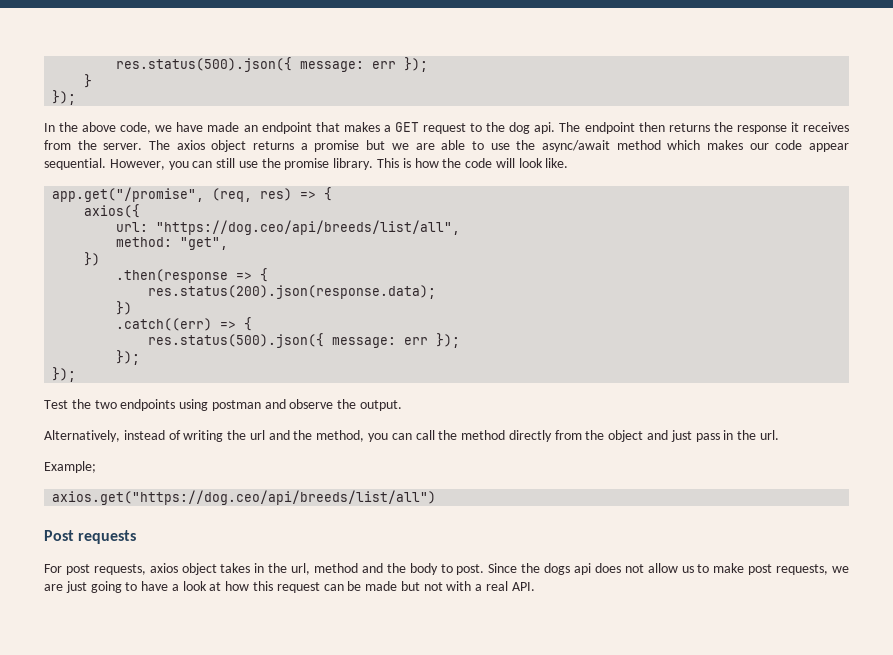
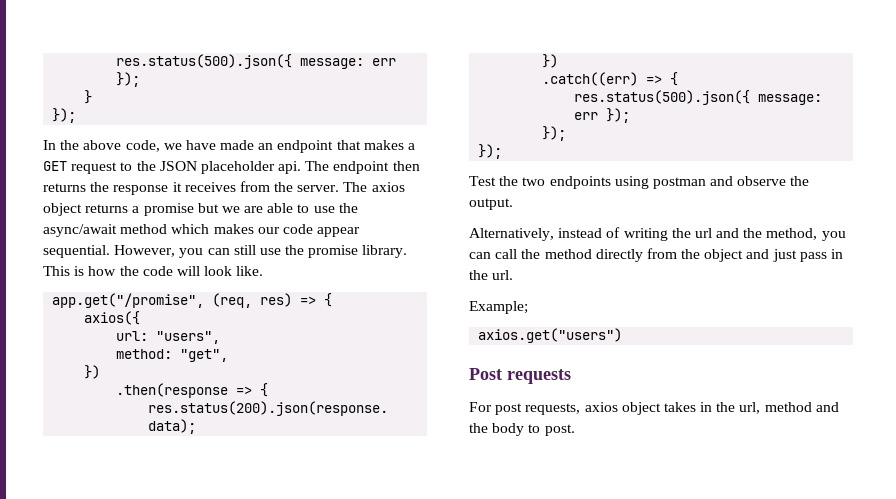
- In the above code, we have made an endpoint that makes a GET request to the dog api.
+ In the above code, we have made an endpoint that makes a GET request to the JSON placeholder api.
- url: "https://dog.ceo/api/breeds/list/all",
+ url: "users",
- axios.get("https://dog.ceo/api/breeds/list/all")
+ axios.get("users")
- Since the dogs api does not allow us to make post requests, we are just going to have a look at how this request can be made but not with a real API.

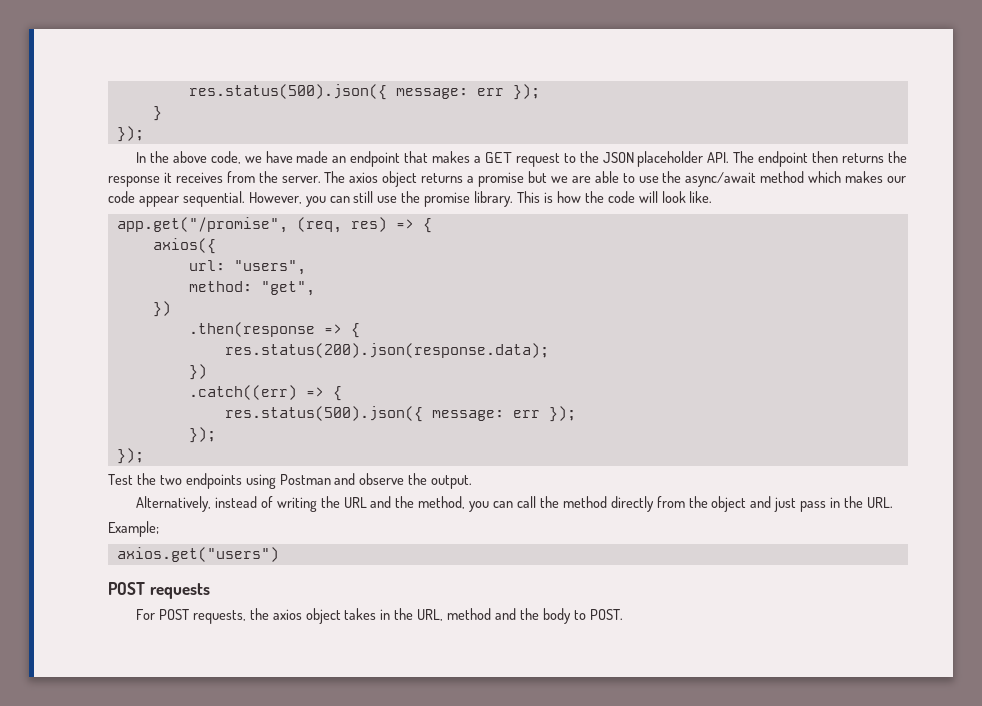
- In the above code, we have made an endpoint that makes a GET request to the JSON placeholder api. The endpoint then returns the response it receives from the server.
+ In the above code, we have made an endpoint that makes a GET request to the JSON placeholder API. The endpoint then returns the response it receives from the server.
- Test the two endpoints using postman and observe the output.
+ Test the two endpoints using Postman and observe the output.
- Alternatively, instead of writing the url and the method, you can call the method directly from the object and just pass in the url.
+ Alternatively, instead of writing the URL and the method, you can call the method directly from the object and just pass in the URL.
- Post requests
+ POST requests
- For post requests, axios object takes in the url, method and the body to post.
+ For POST requests, the axios object takes in the URL, method and the body to POST.

